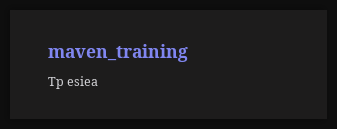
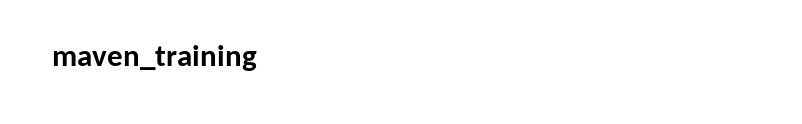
- Tp esiea

